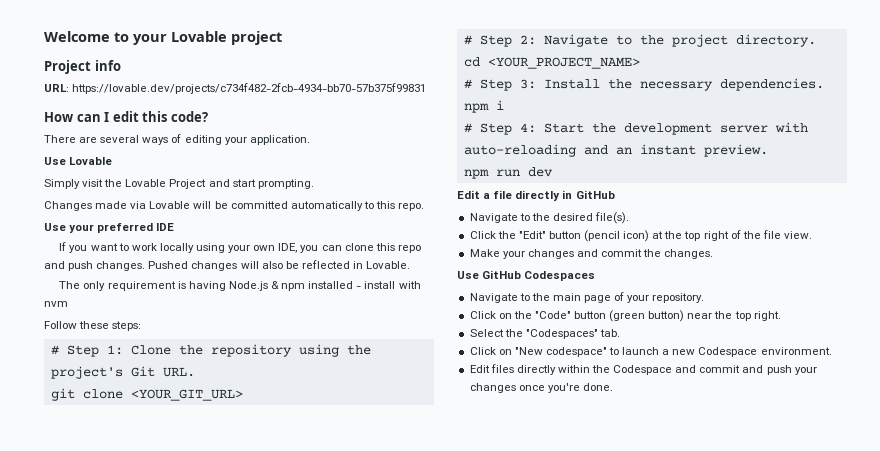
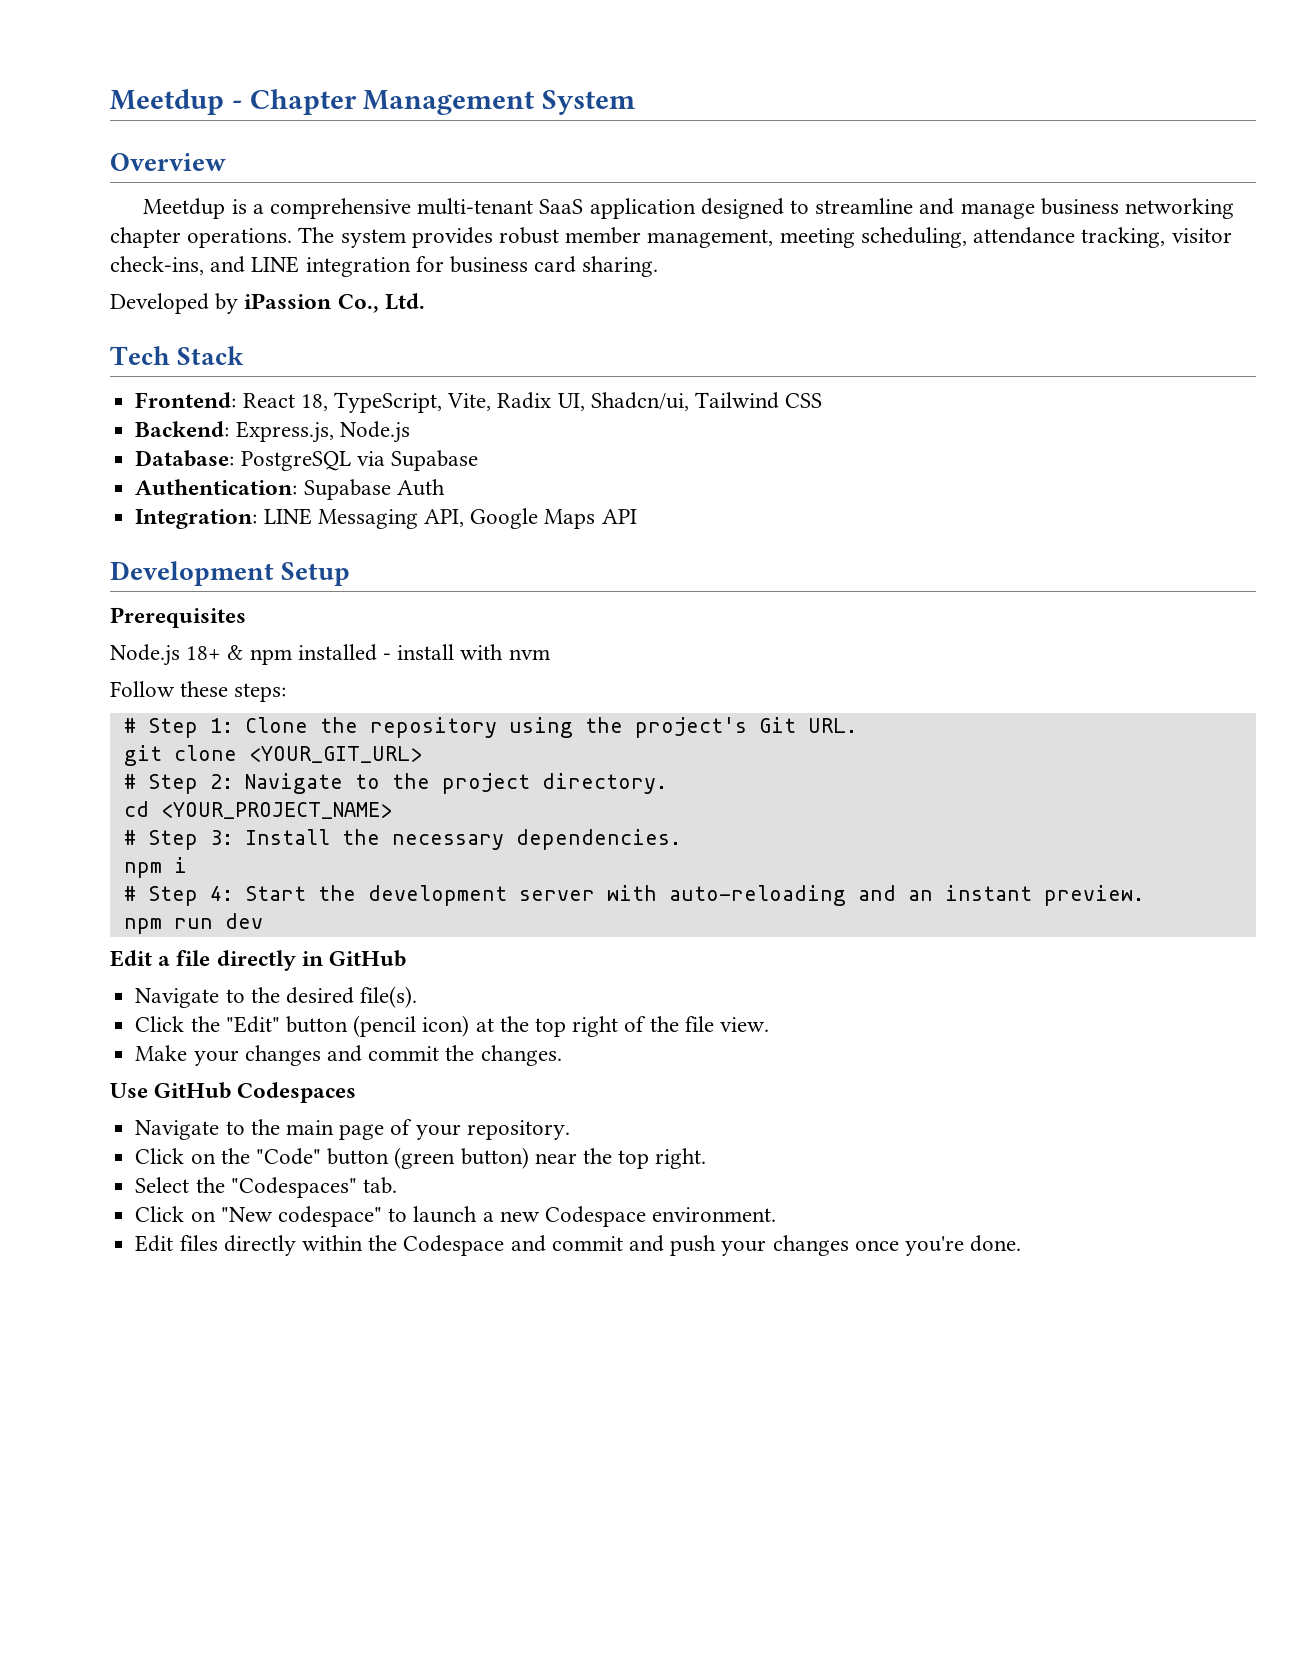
- Welcome to your Lovable project
- Project info
- URL: https://lovable.dev/projects/c734f482-2fcb-4934-bb70-57b375f99831
- How can I edit this code?
- There are several ways of editing your application.
- Use Lovable
- Simply visit the Lovable Project and start prompting.
- Changes made via Lovable will be committed automatically to this repo.
- Use your preferred IDE
- If you want to work locally using your own IDE, you can clone this repo and push changes. Pushed changes will also be reflected in Lovable.
- The only requirement is having Node.js & npm installed - install with nvm
+ Meetdup - Chapter Management System
+ Overview
+ Meetdup is a comprehensive multi-tenant SaaS application designed to streamline and manage business networking chapter operations. The system provides robust member management, meeting scheduling, attendance tracking, visitor check-ins, and LINE integration for business card sharing.
+ Developed by iPassion Co., Ltd.
+ Tech Stack
+ Frontend: React 18, TypeScript, Vite, Radix UI, Shadcn/ui, Tailwind CSS
+ Backend: Express.js, Node.js
+ Database: PostgreSQL via Supabase
+ Authentication: Supabase Auth
+ Integration: LINE Messaging API, Google Maps API
+ Development Setup
+ Prerequisites
+ Node.js 18+ & npm installed - install with nvm

